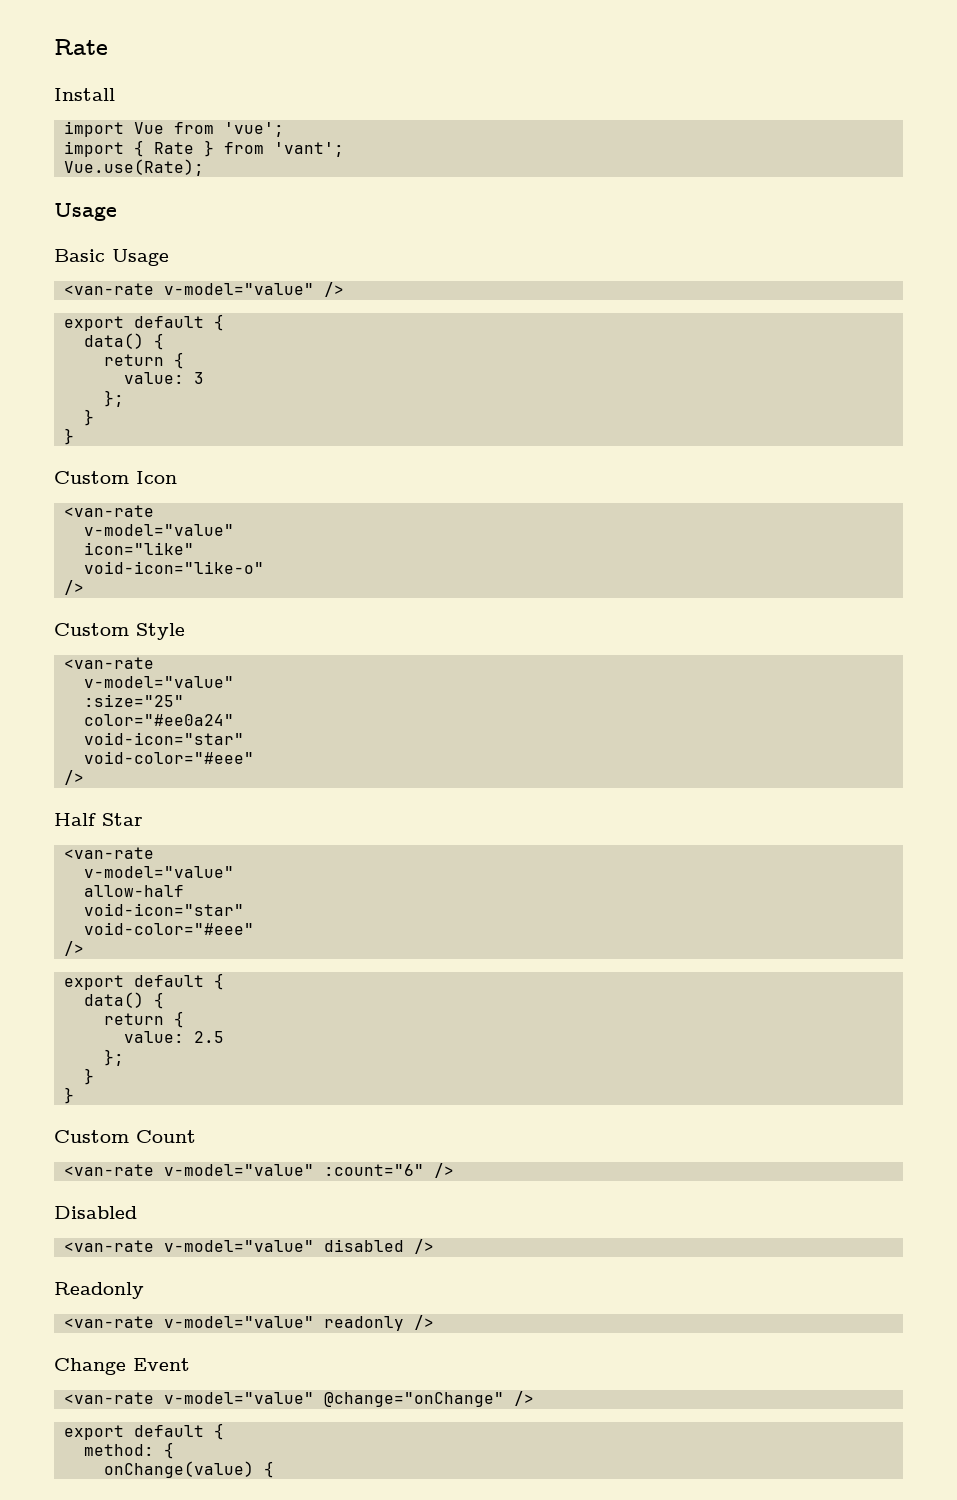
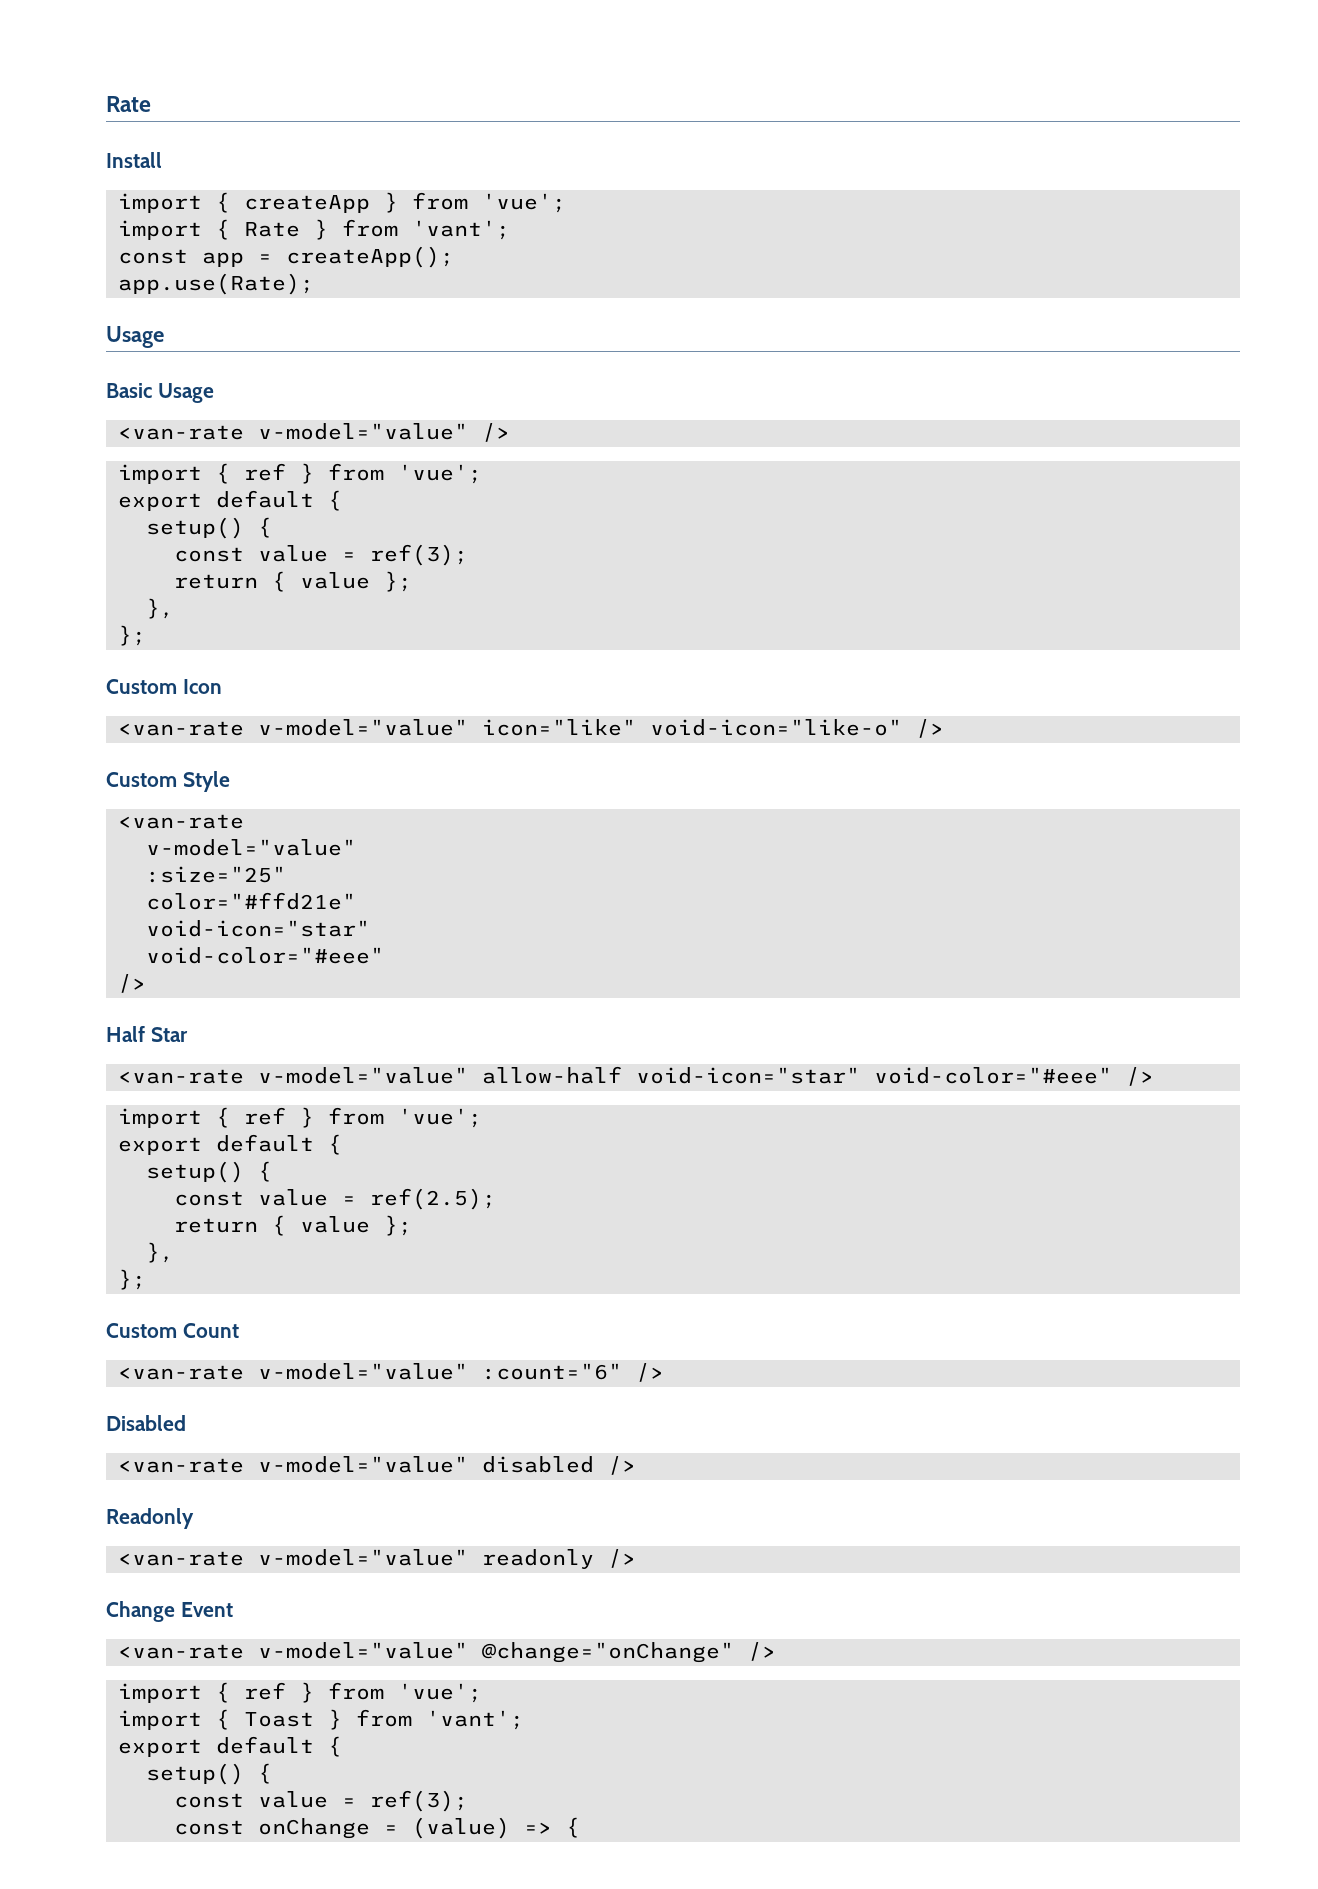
- import Vue from 'vue';
+ import { createApp } from 'vue';
- Vue.use(Rate);
+ const app = createApp();
+ app.use(Rate);
  <van-rate v-model="value" />
+ import { ref } from 'vue';
  export default {
- data() {
- return {
- value: 3
+ setup() {
+ const value = ref(3);
+ return { value };
+ },
  };
- }
- }
  Custom Icon
- <van-rate
- v-model="value"
- icon="like"
- void-icon="like-o"
- />
+ <van-rate v-model="value" icon="like" void-icon="like-o" />
- color="#ee0a24"
+ color="#ffd21e"
  Half Star
- <van-rate
- v-model="value"
- allow-half
- void-icon="star"
- void-color="#eee"
- />
+ <van-rate v-model="value" allow-half void-icon="star" void-color="#eee" />
+ import { ref } from 'vue';
  export default {
- data() {
- return {
- value: 2.5
+ setup() {
+ const value = ref(2.5);
+ return { value };
+ },
  };
- }
- }
  <van-rate v-model="value" @change="onChange" />
+ import { ref } from 'vue';
+ import { Toast } from 'vant';
  export default {
- method: {
- onChange(value) {
+ setup() {
+ const value = ref(3);
+ const onChange = (value) => {

